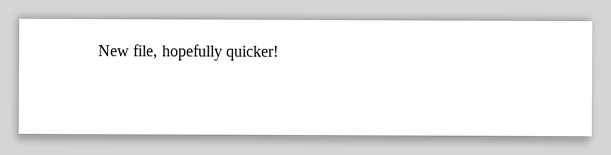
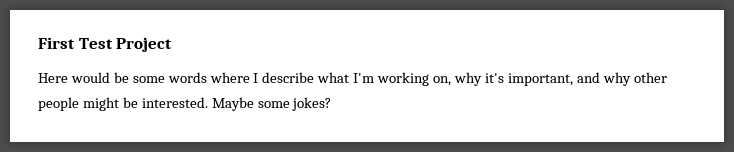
- New file, hopefully quicker!
+ First Test Project
+ Here would be some words where I describe what I'm working on, why it's important, and why other people might be interested. Maybe some jokes?

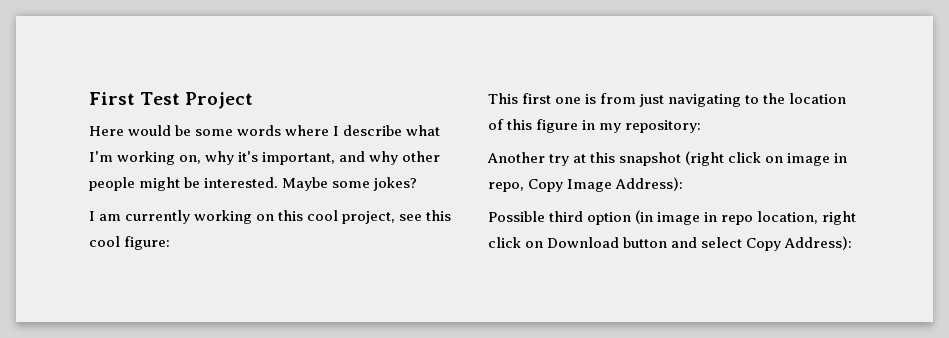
+ I am currently working on this cool project, see this cool figure:
+ This first one is from just navigating to the location of this figure in my repository:
+ Another try at this snapshot (right click on image in repo, Copy Image Address):
+ Possible third option (in image in repo location, right click on Download button and select Copy Address):

